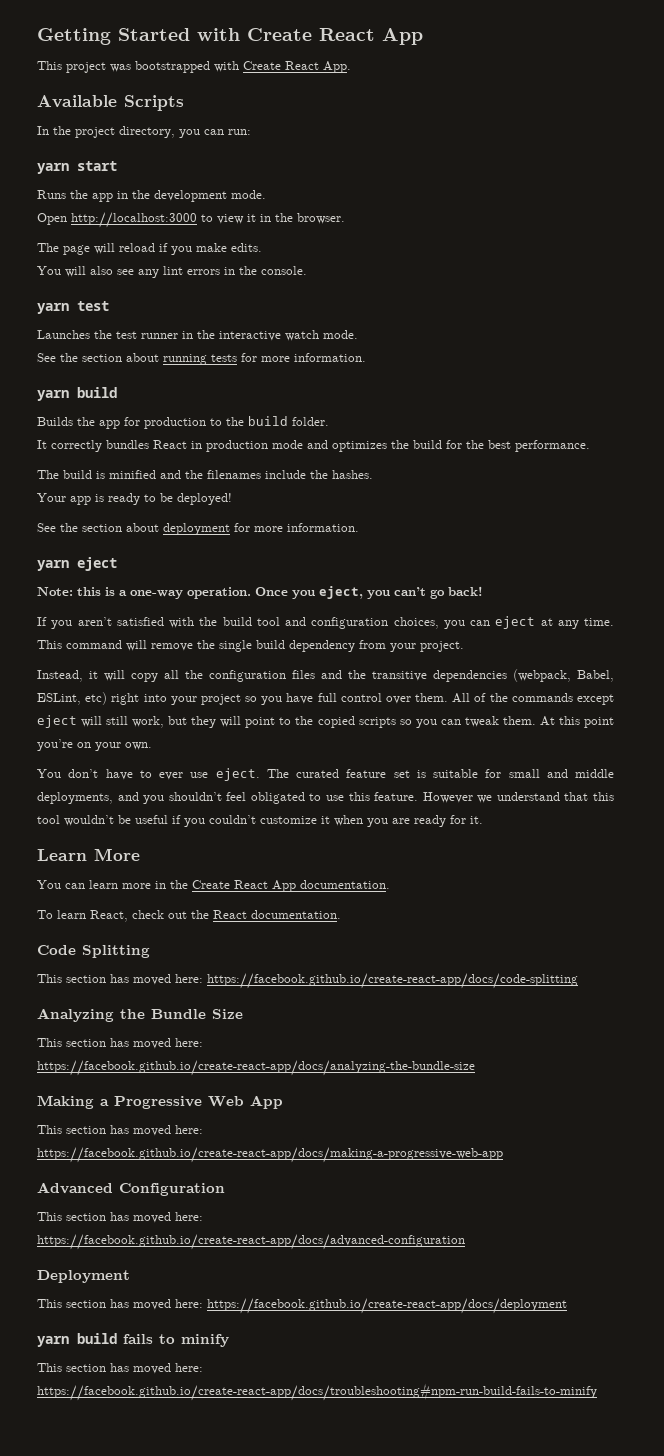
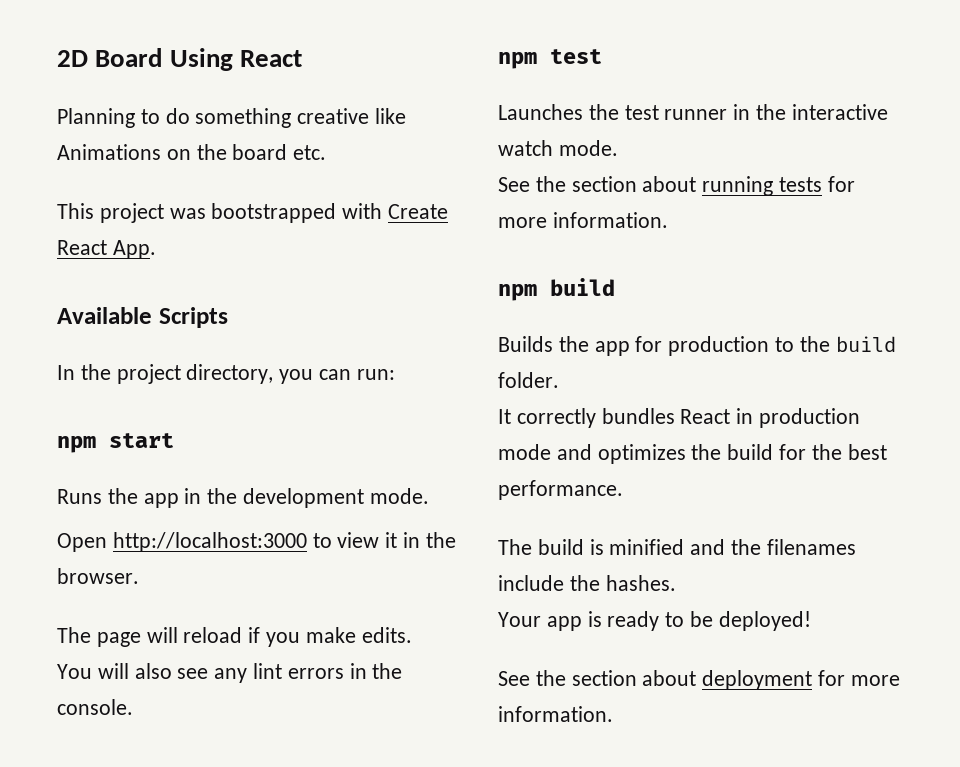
- Getting Started with Create React App
+ 2D Board Using React
+ Planning to do something creative like Animations on the board etc.
- yarn start
+ npm start
- yarn test
+ npm test
  See the section about running tests for more information.
- yarn build
+ npm build
- yarn eject
- Note: this is a one-way operation. Once you eject, you can’t go back!
- If you aren’t satisfied with the build tool and configuration choices, you can eject at any time. This command will remove the single build dependency from your project.
- Instead, it will copy all the configuration files and the transitive dependencies (webpack, Babel, ESLint, etc) right into your project so you have full control over them. All of the commands except eject will still work, but they will point to the copied scripts so you can tweak them. At this point you’re on your own.
- You don’t have to ever use eject. The curated feature set is suitable for small and middle deployments, and you shouldn’t feel obligated to use this feature. However we understand that this tool wouldn’t be useful if you couldn’t customize it when you are ready for it.
- Learn More
- You can learn more in the Create React App documentation.
- To learn React, check out the React documentation.
- Code Splitting
- This section has moved here: https://facebook.github.io/create-react-app/docs/code-splitting
- Analyzing the Bundle Size
- This section has moved here: https://facebook.github.io/create-react-app/docs/analyzing-the-bundle-size
- Making a Progressive Web App
- This section has moved here: https://facebook.github.io/create-react-app/docs/making-a-progressive-web-app
- Advanced Configuration
- This section has moved here: https://facebook.github.io/create-react-app/docs/advanced-configuration
- Deployment
- This section has moved here: https://facebook.github.io/create-react-app/docs/deployment
- yarn build fails to minify
- This section has moved here: https://facebook.github.io/create-react-app/docs/troubleshooting#npm-run-build-fails-to-minify

